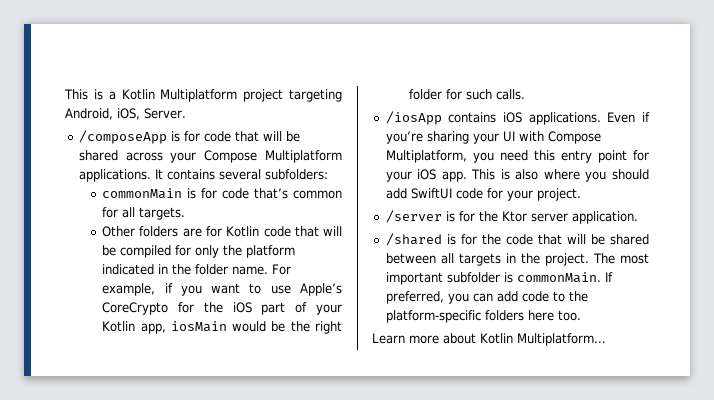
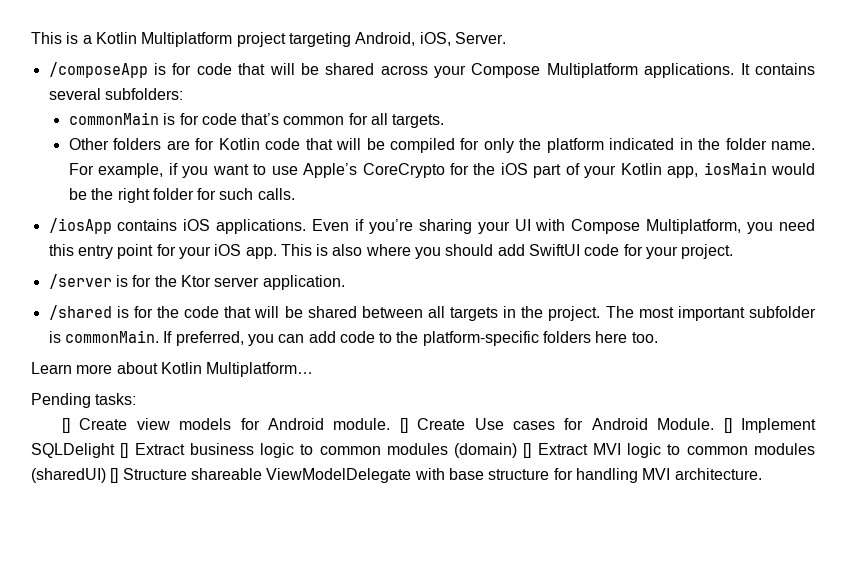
+ Pending tasks:
+ [] Create view models for Android module. [] Create Use cases for Android Module. [] Implement SQLDelight [] Extract business logic to common modules (domain) [] Extract MVI logic to common modules (sharedUI) [] Structure shareable ViewModelDelegate with base structure for handling MVI architecture.

